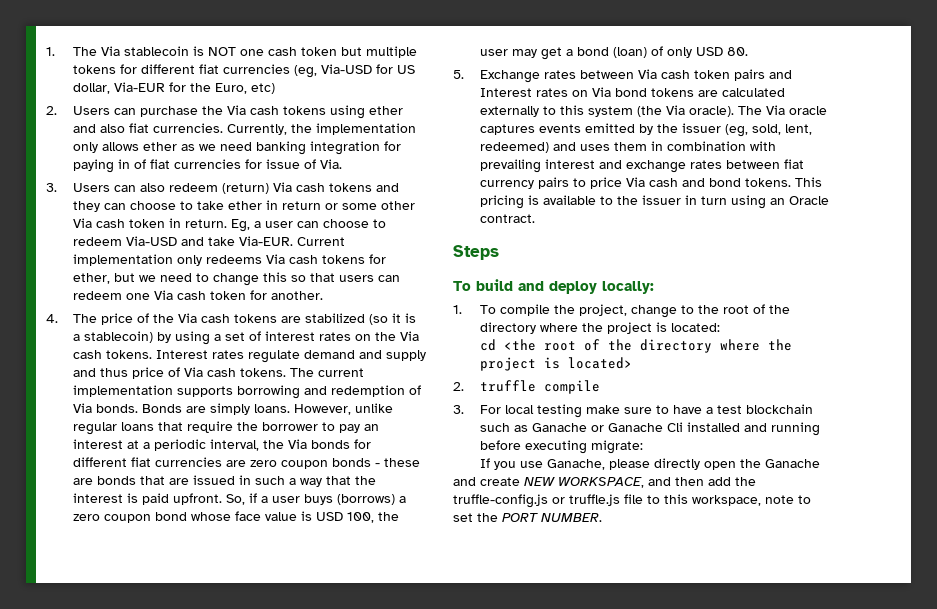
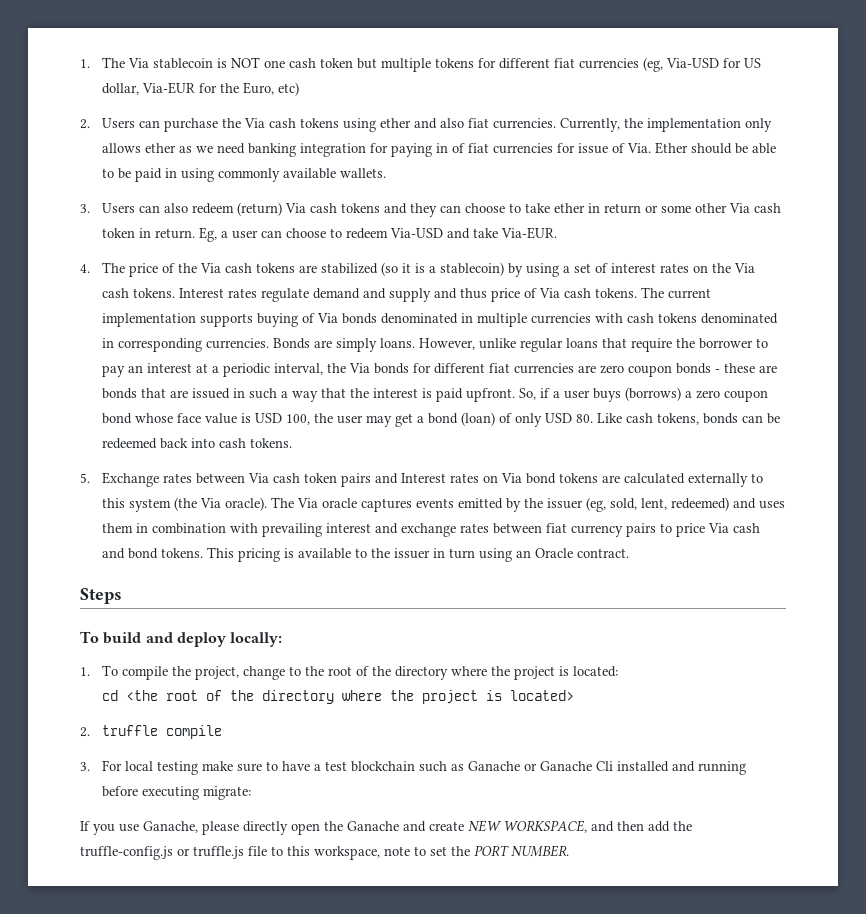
- Currently, the implementation only allows ether as we need banking integration for paying in of fiat currencies for issue of Via.
+ Currently, the implementation only allows ether as we need banking integration for paying in of fiat currencies for issue of Via. Ether should be able to be paid in using commonly available wallets.
- Current implementation only redeems Via cash tokens for ether, but we need to change this so that users can redeem one Via cash token for another.
- The current implementation supports borrowing and redemption of Via bonds.
+ The current implementation supports buying of Via bonds denominated in multiple currencies with cash tokens denominated in corresponding currencies.
- So, if a user buys (borrows) a zero coupon bond whose face value is USD 100, the user may get a bond (loan) of only USD 80.
+ So, if a user buys (borrows) a zero coupon bond whose face value is USD 100, the user may get a bond (loan) of only USD 80. Like cash tokens, bonds can be redeemed back into cash tokens.

